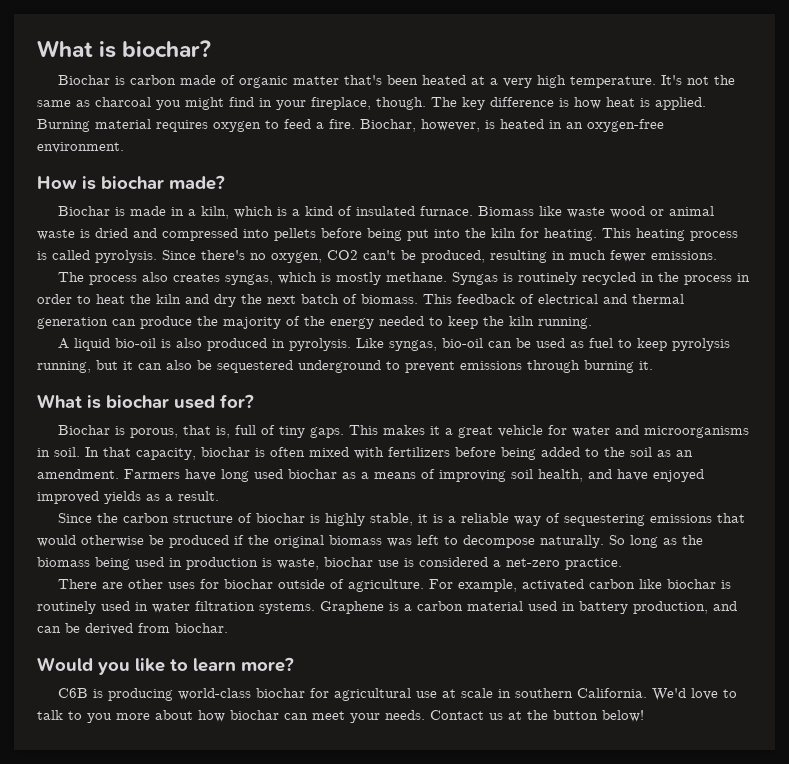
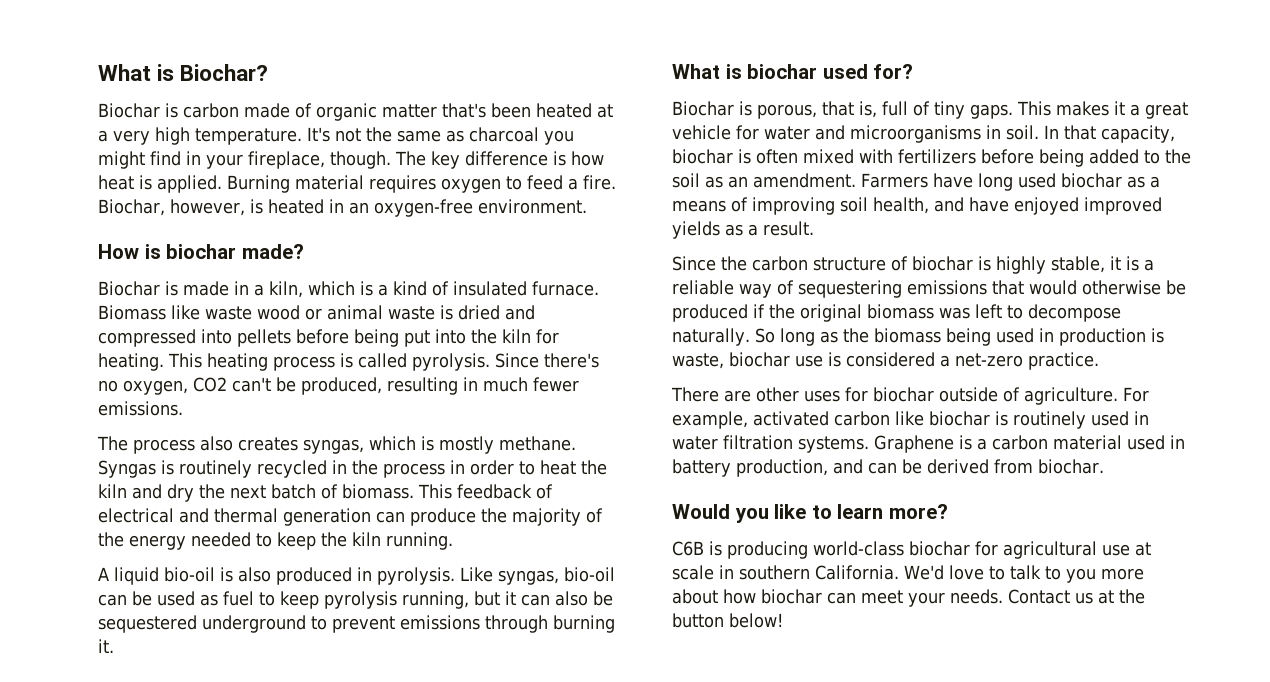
- What is biochar?
+ What is Biochar?

